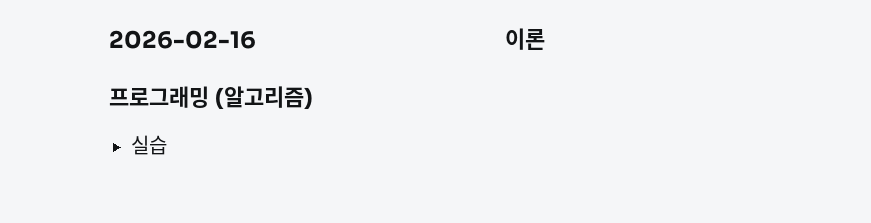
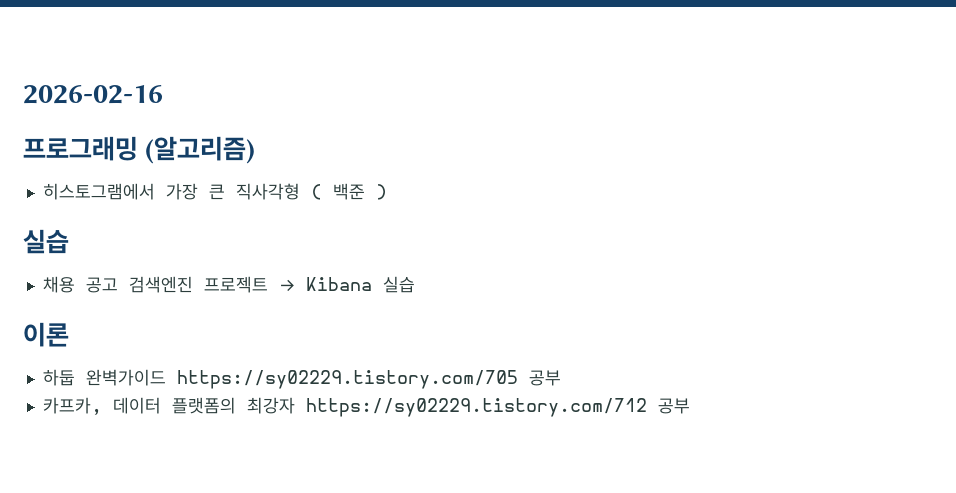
+ 히스토그램에서 가장 큰 직사각형 ( 백준 )
  실습
+ 채용 공고 검색엔진 프로젝트 → Kibana 실습
  이론
+ 하둡 완벽가이드 https://sy02229.tistory.com/705 공부
+ 카프카, 데이터 플랫폼의 최강자 https://sy02229.tistory.com/712 공부

